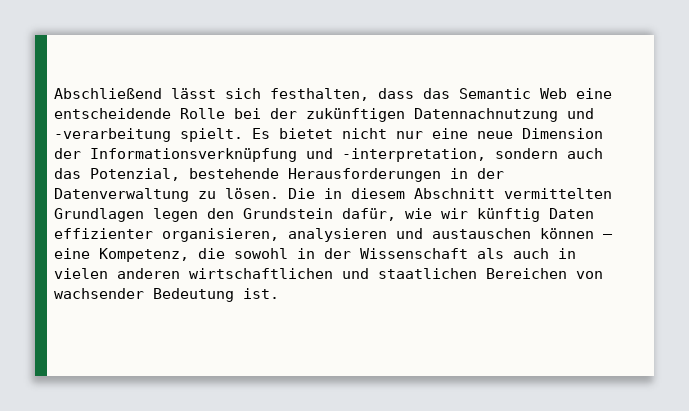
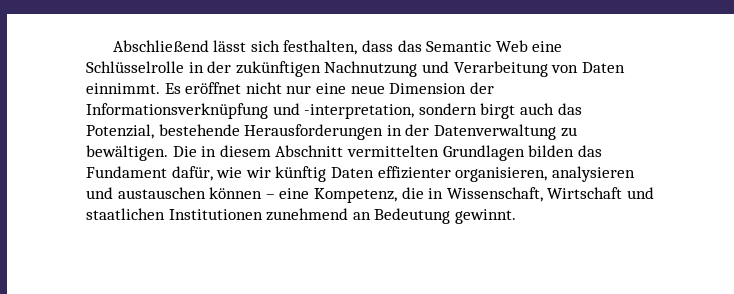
- Abschließend lässt sich festhalten, dass das Semantic Web eine entscheidende Rolle bei der zukünftigen Datennachnutzung und -verarbeitung spielt. Es bietet nicht nur eine neue Dimension der Informationsverknüpfung und -interpretation, sondern auch das Potenzial, bestehende Herausforderungen in der Datenverwaltung zu lösen.
+ Abschließend lässt sich festhalten, dass das Semantic Web eine Schlüsselrolle in der zukünftigen Nachnutzung und Verarbeitung von Daten einnimmt. Es eröffnet nicht nur eine neue Dimension der Informationsverknüpfung und -interpretation, sondern birgt auch das Potenzial, bestehende Herausforderungen in der Datenverwaltung zu bewältigen.
- Die in diesem Abschnitt vermittelten Grundlagen legen den Grundstein dafür, wie wir künftig Daten effizienter organisieren, analysieren und austauschen können – eine Kompetenz, die sowohl in der Wissenschaft als auch in vielen anderen wirtschaftlichen und staatlichen Bereichen von wachsender Bedeutung ist.
+ Die in diesem Abschnitt vermittelten Grundlagen bilden das Fundament dafür, wie wir künftig Daten effizienter organisieren, analysieren und austauschen können – eine Kompetenz, die in Wissenschaft, Wirtschaft und staatlichen Institutionen zunehmend an Bedeutung gewinnt.

